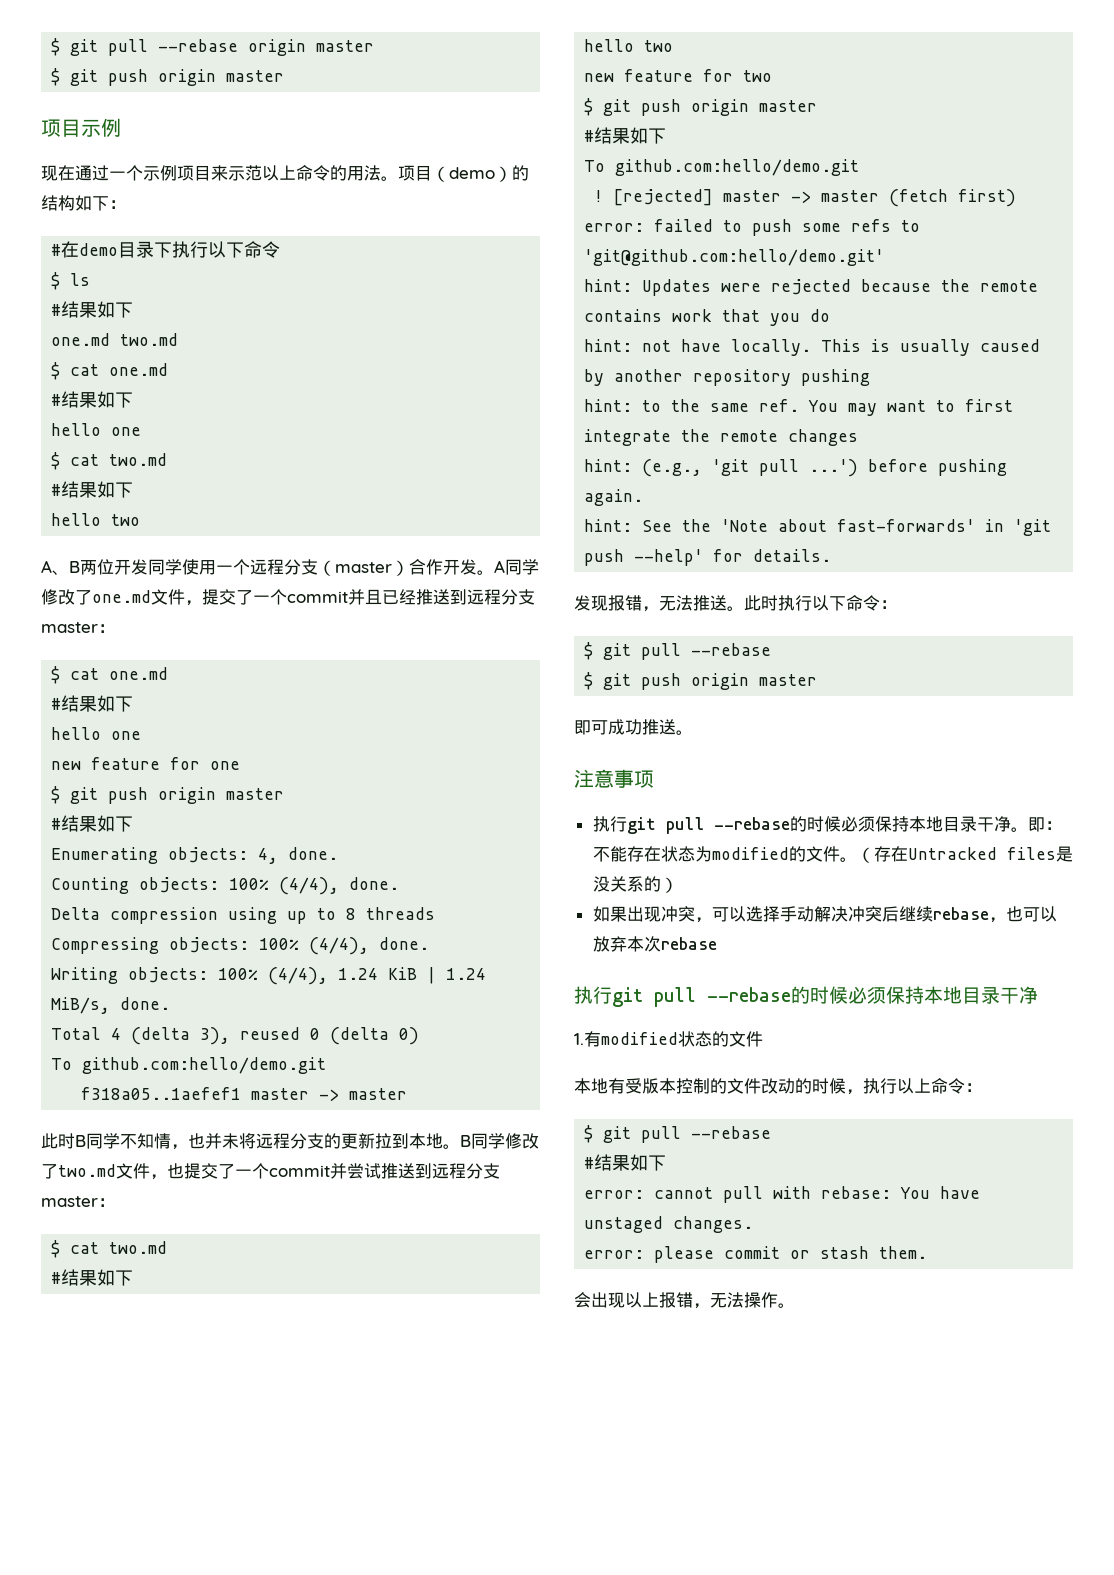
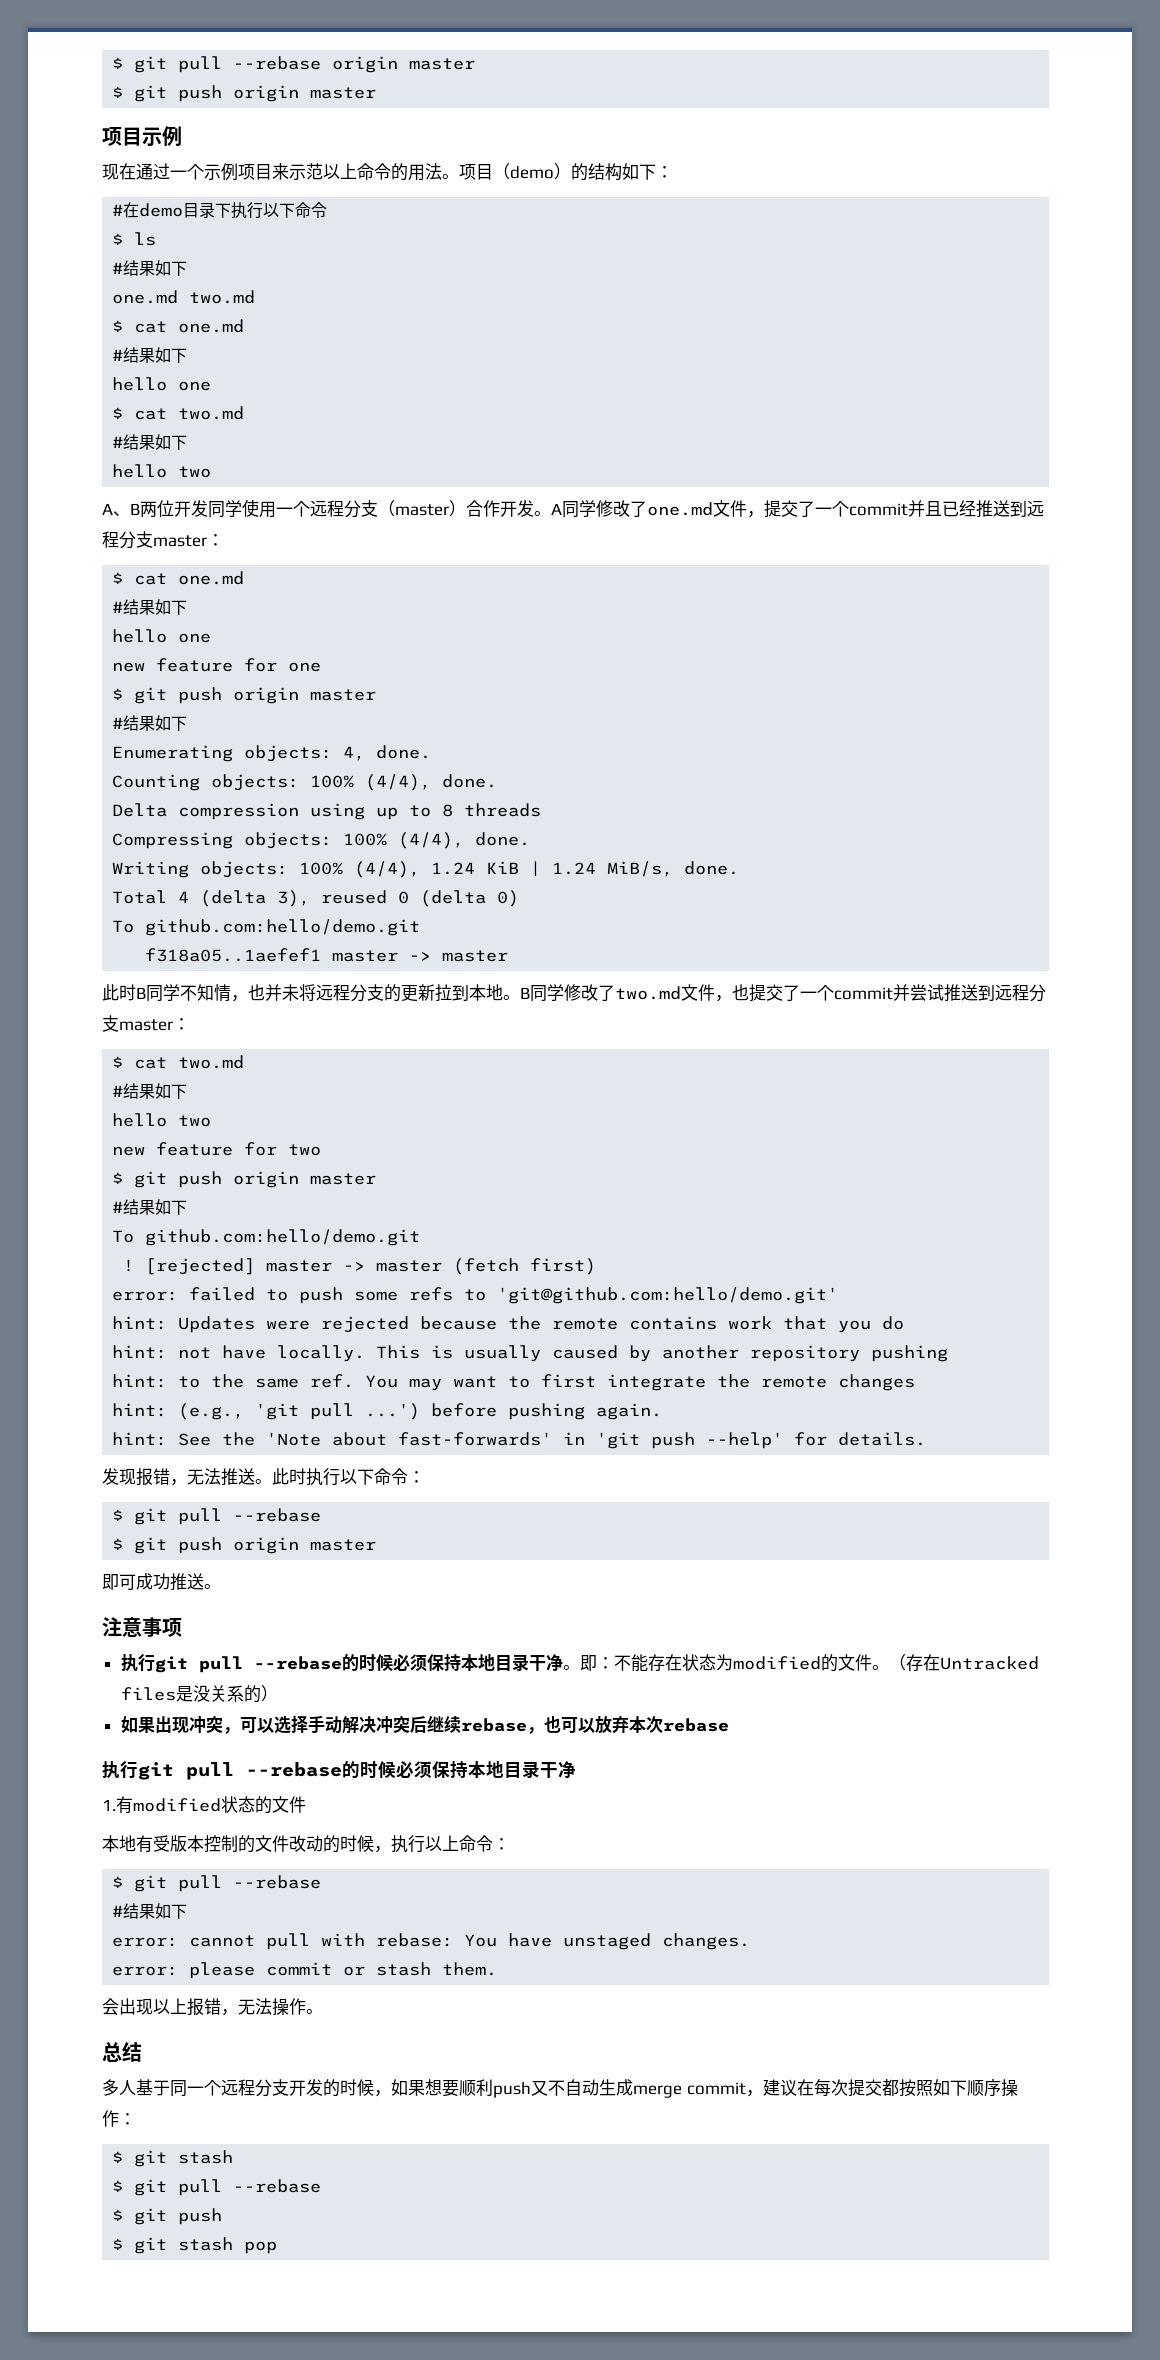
+ 总结
+ 多人基于同一个远程分支开发的时候，如果想要顺利push又不自动生成merge commit，建议在每次提交都按照如下顺序操作：
+ $ git stash
+ $ git pull --rebase
+ $ git push
+ $ git stash pop

